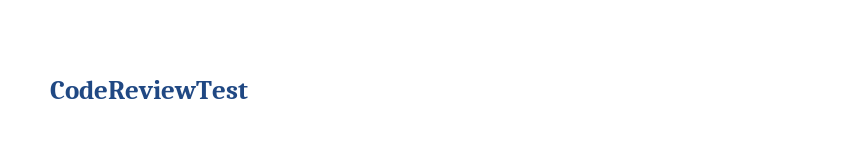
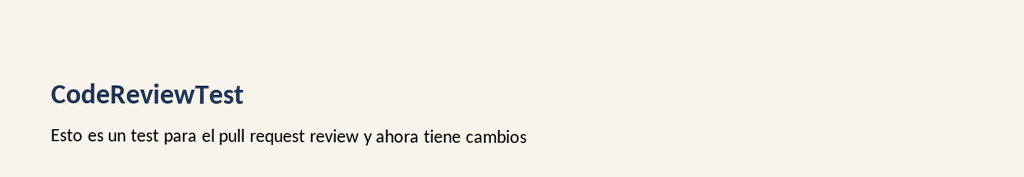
+ Esto es un test para el pull request review y ahora tiene cambios

